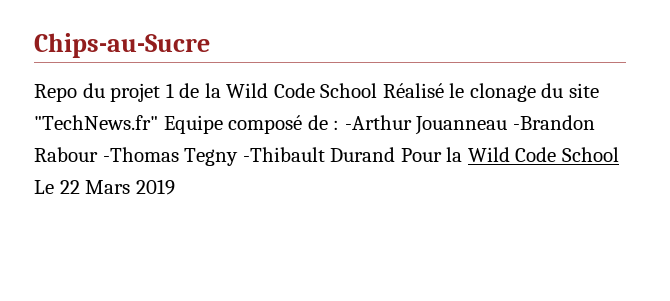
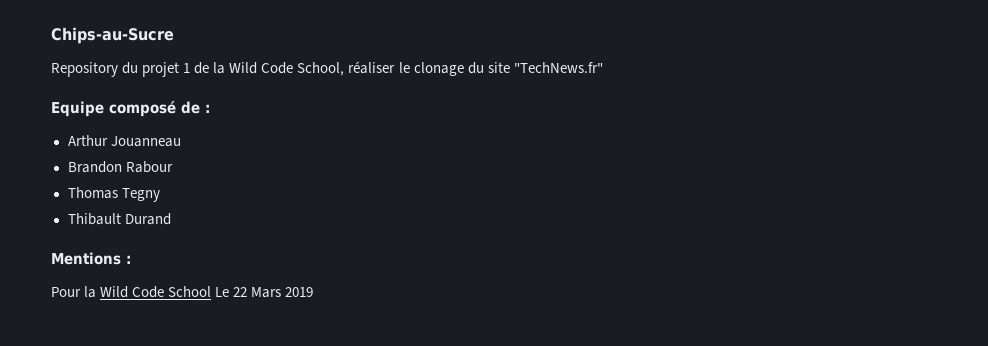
- Repo du projet 1 de la Wild Code School Réalisé le clonage du site "TechNews.fr" Equipe composé de : -Arthur Jouanneau -Brandon Rabour -Thomas Tegny -Thibault Durand Pour la Wild Code School Le 22 Mars 2019
+ Repository du projet 1 de la Wild Code School, réaliser le clonage du site "TechNews.fr"
+ Equipe composé de :
+ Arthur Jouanneau
+ Brandon Rabour
+ Thomas Tegny
+ Thibault Durand
+ Mentions :
+ Pour la Wild Code School Le 22 Mars 2019

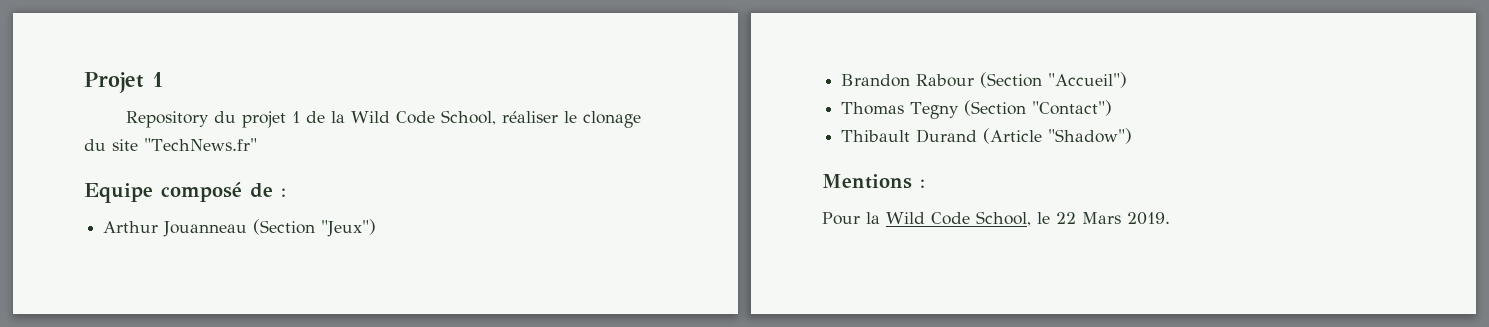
- Chips-au-Sucre
+ Projet 1
- Arthur Jouanneau
+ Arthur Jouanneau (Section "Jeux")
- Brandon Rabour
+ Brandon Rabour (Section "Accueil")
- Thomas Tegny
+ Thomas Tegny (Section "Contact")
- Thibault Durand
+ Thibault Durand (Article "Shadow")
- Pour la Wild Code School Le 22 Mars 2019
+ Pour la Wild Code School, le 22 Mars 2019.

